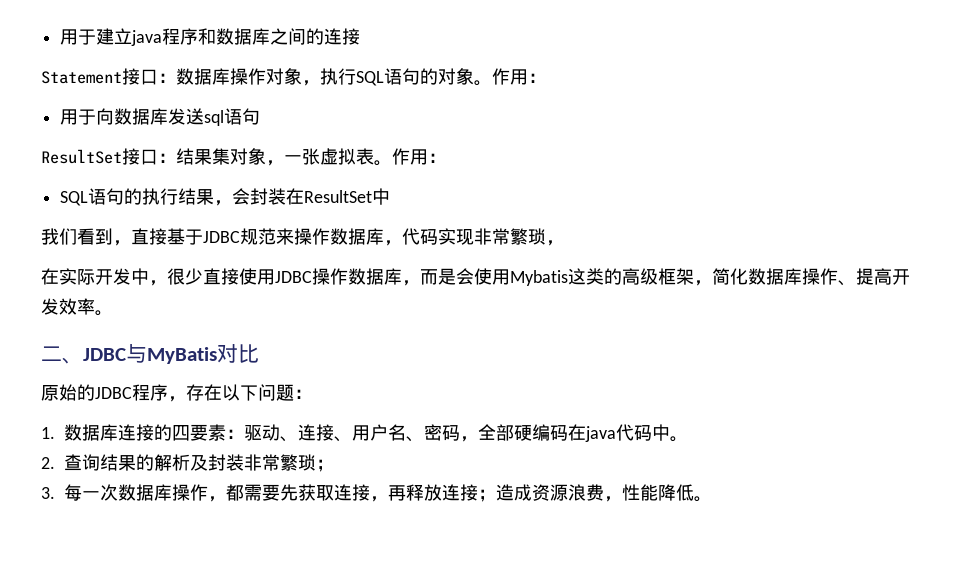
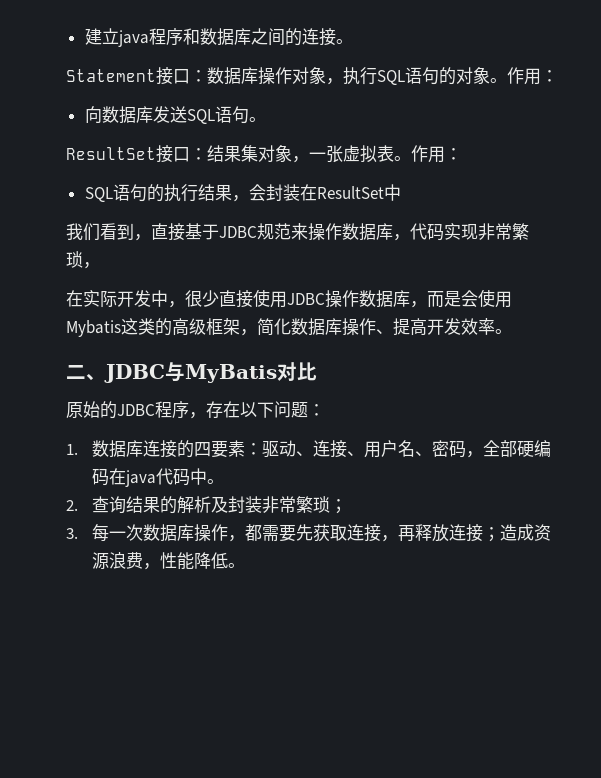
- 用于建立java程序和数据库之间的连接
+ 建立java程序和数据库之间的连接。
- 用于向数据库发送sql语句
+ 向数据库发送SQL语句。

